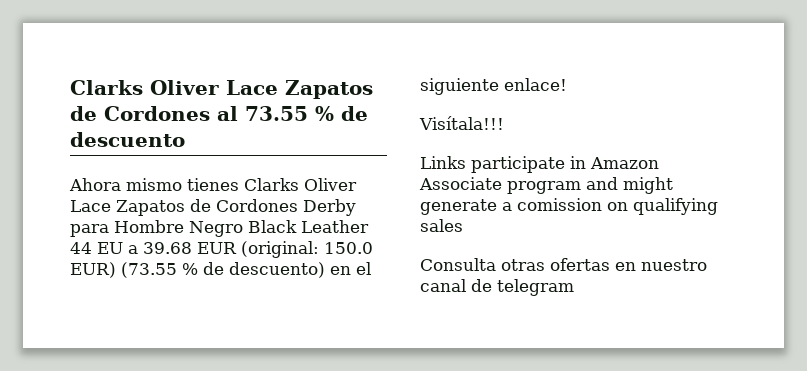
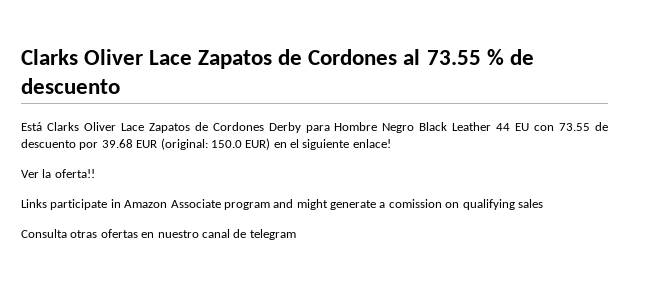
- Ahora mismo tienes Clarks Oliver Lace Zapatos de Cordones Derby para Hombre Negro Black Leather 44 EU a 39.68 EUR (original: 150.0 EUR) (73.55 % de descuento) en el siguiente enlace!
+ Está Clarks Oliver Lace Zapatos de Cordones Derby para Hombre Negro Black Leather 44 EU con 73.55 de descuento por 39.68 EUR (original: 150.0 EUR) en el siguiente enlace!
- Visítala!!!
+ Ver la oferta!!

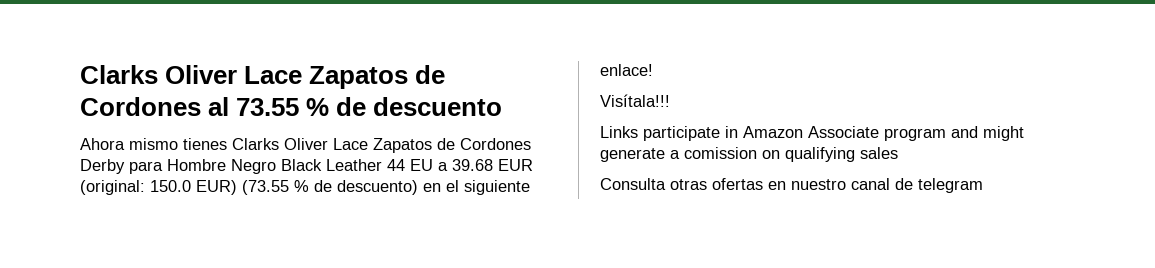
- Está Clarks Oliver Lace Zapatos de Cordones Derby para Hombre Negro Black Leather 44 EU con 73.55 de descuento por 39.68 EUR (original: 150.0 EUR) en el siguiente enlace!
+ Ahora mismo tienes Clarks Oliver Lace Zapatos de Cordones Derby para Hombre Negro Black Leather 44 EU a 39.68 EUR (original: 150.0 EUR) (73.55 % de descuento) en el siguiente enlace!
- Ver la oferta!!
+ Visítala!!!

